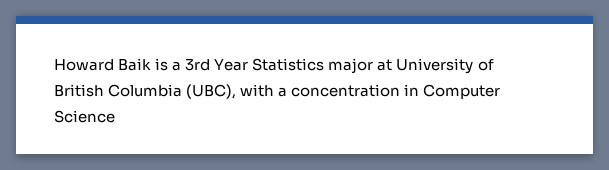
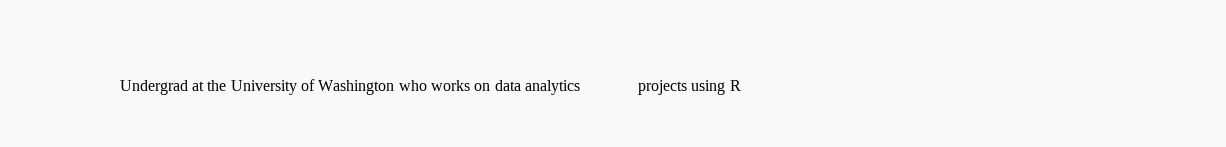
- Howard Baik is a 3rd Year Statistics major at University of British Columbia (UBC), with a concentration in Computer Science
+ Undergrad at the University of Washington who works on data analytics projects using R

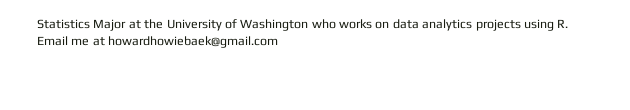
- Undergrad at the University of Washington who works on data analytics projects using R
+ Statistics Major at the University of Washington who works on data analytics projects using R. Email me at howardhowiebaek@gmail.com

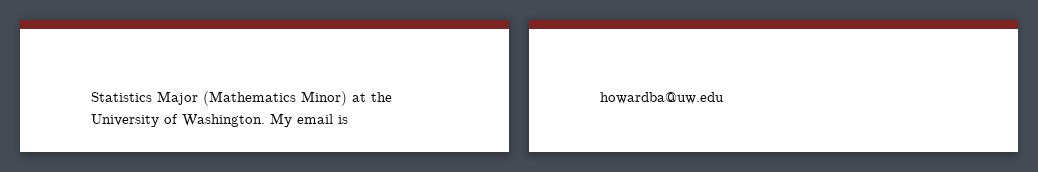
- Statistics Major at the University of Washington who works on data analytics projects using R. Email me at howardhowiebaek@gmail.com
+ Statistics Major (Mathematics Minor) at the University of Washington. My email is howardba@uw.edu

